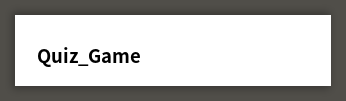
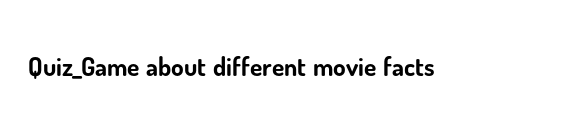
- Quiz_Game
+ Quiz_Game about different movie facts

